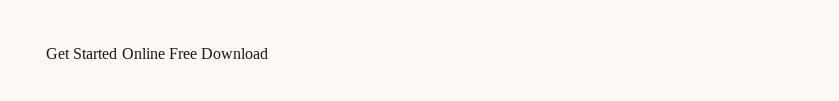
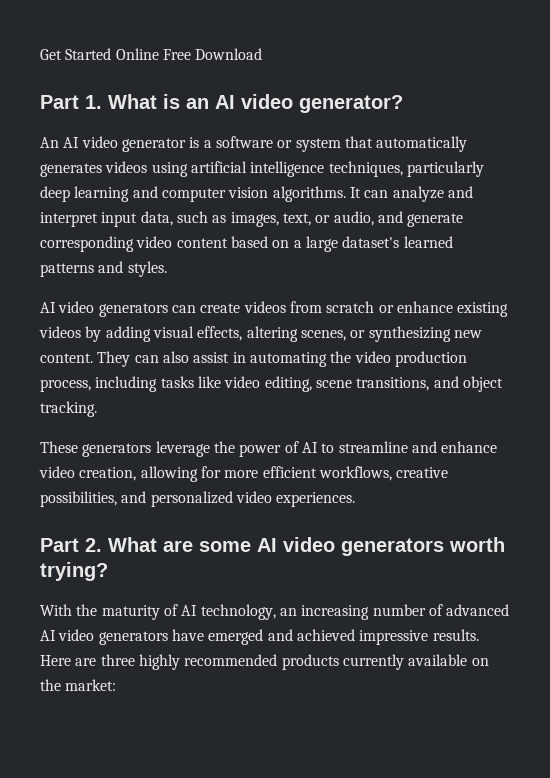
+ Part 1. What is an AI video generator?
+ An AI video generator is a software or system that automatically generates videos using artificial intelligence techniques, particularly deep learning and computer vision algorithms. It can analyze and interpret input data, such as images, text, or audio, and generate corresponding video content based on a large dataset's learned patterns and styles.
+ AI video generators can create videos from scratch or enhance existing videos by adding visual effects, altering scenes, or synthesizing new content. They can also assist in automating the video production process, including tasks like video editing, scene transitions, and object tracking.
+ These generators leverage the power of AI to streamline and enhance video creation, allowing for more efficient workflows, creative possibilities, and personalized video experiences.
+ Part 2. What are some AI video generators worth trying?
+ With the maturity of AI technology, an increasing number of advanced AI video generators have emerged and achieved impressive results. Here are three highly recommended products currently available on the market:

